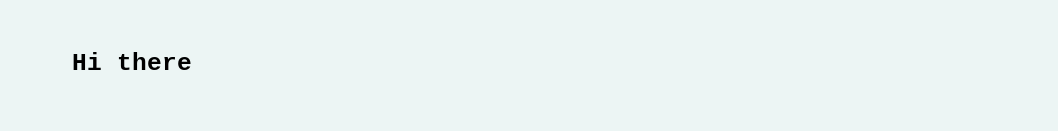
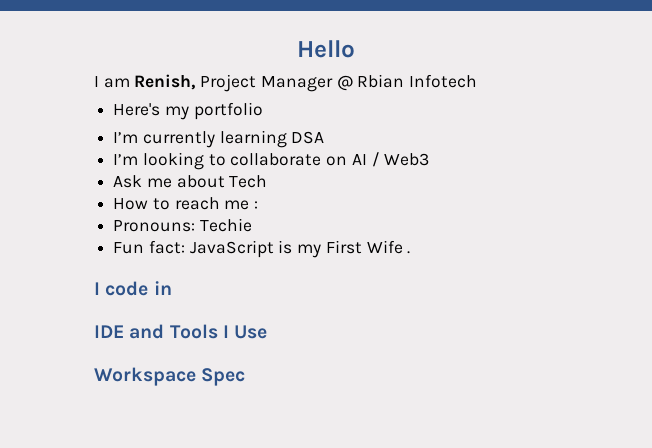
- Hi there
+ Hello
+ I am Renish, Project Manager @ Rbian Infotech
+ Here's my portfolio
+ I’m currently learning DSA
+ I’m looking to collaborate on AI / Web3
+ Ask me about Tech
+ How to reach me :
+ Pronouns: Techie
+ Fun fact: JavaScript is my First Wife .
+ I code in
+ IDE and Tools I Use
+ Workspace Spec

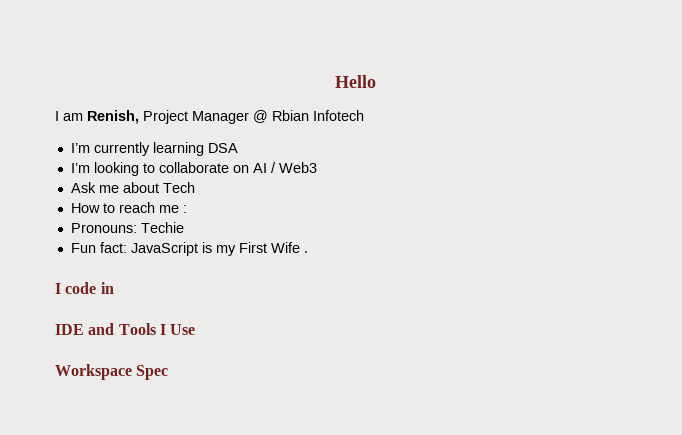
- Here's my portfolio

